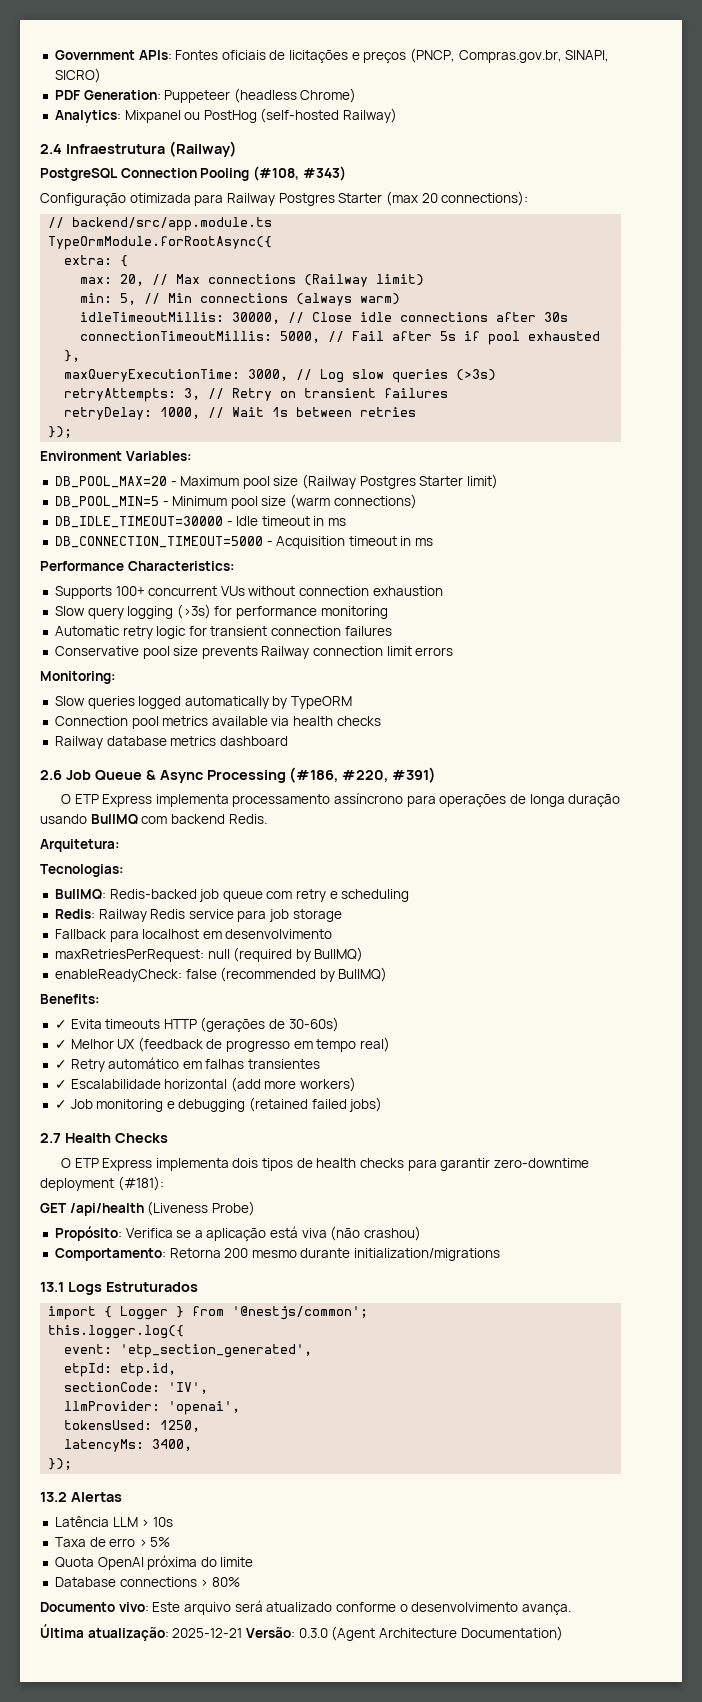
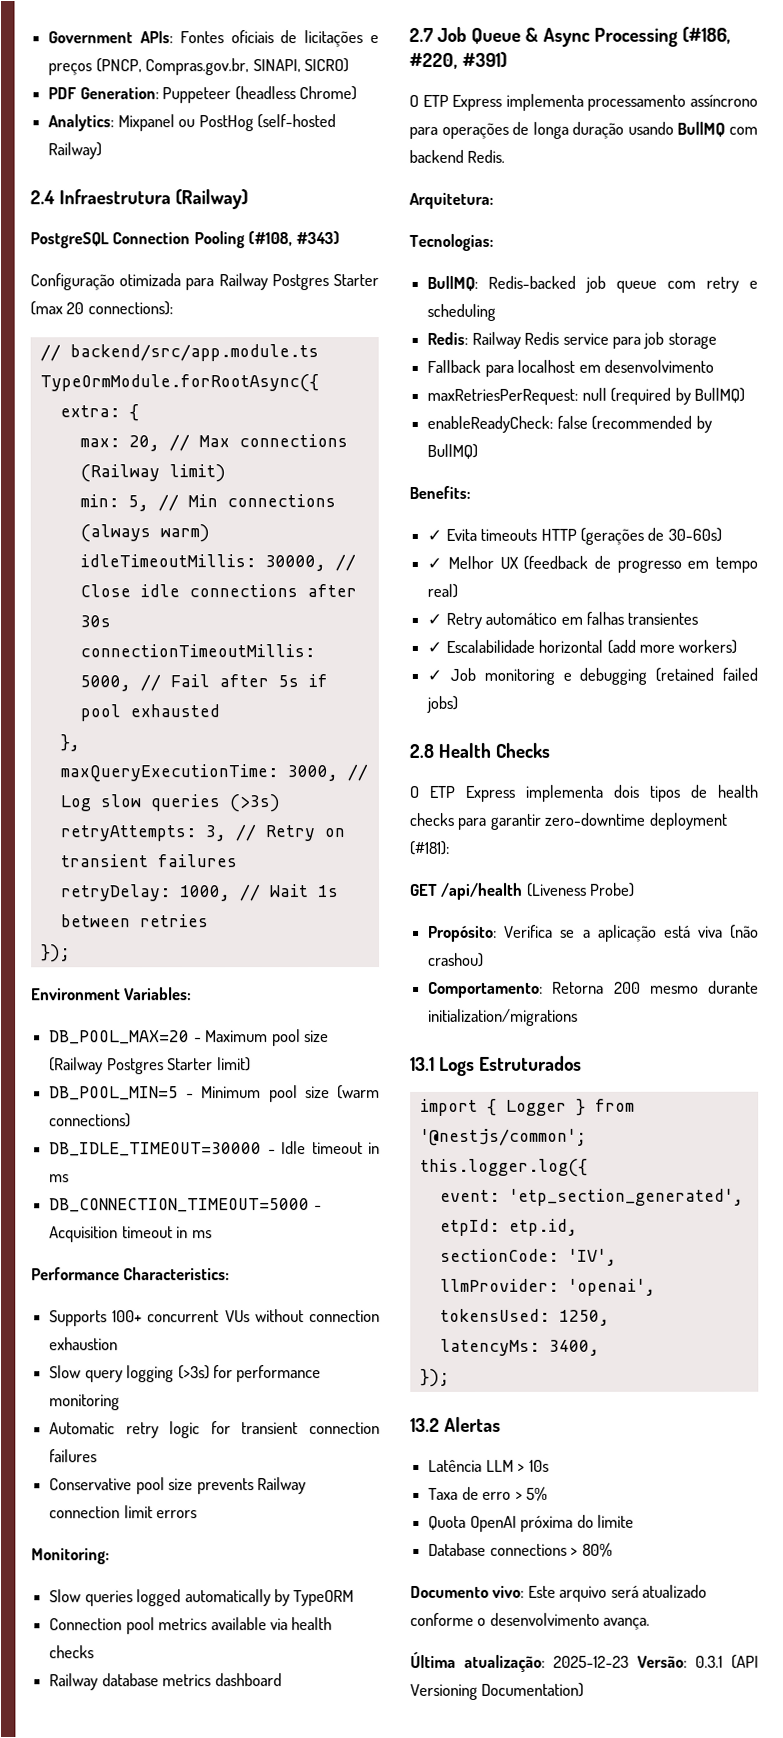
- 2.6 Job Queue & Async Processing (#186, #220, #391)
+ 2.7 Job Queue & Async Processing (#186, #220, #391)
- 2.7 Health Checks
+ 2.8 Health Checks
- Última atualização: 2025-12-21 Versão: 0.3.0 (Agent Architecture Documentation)
+ Última atualização: 2025-12-23 Versão: 0.3.1 (API Versioning Documentation)

